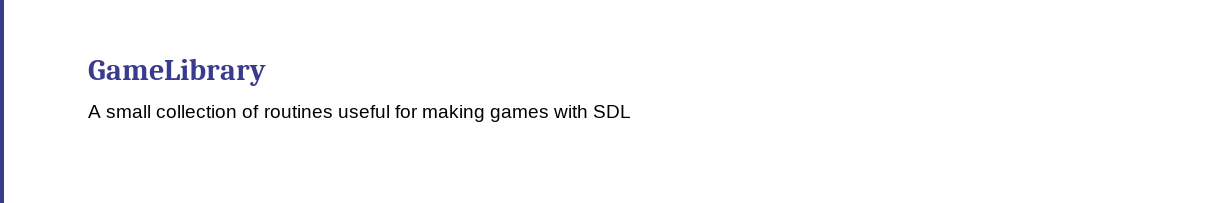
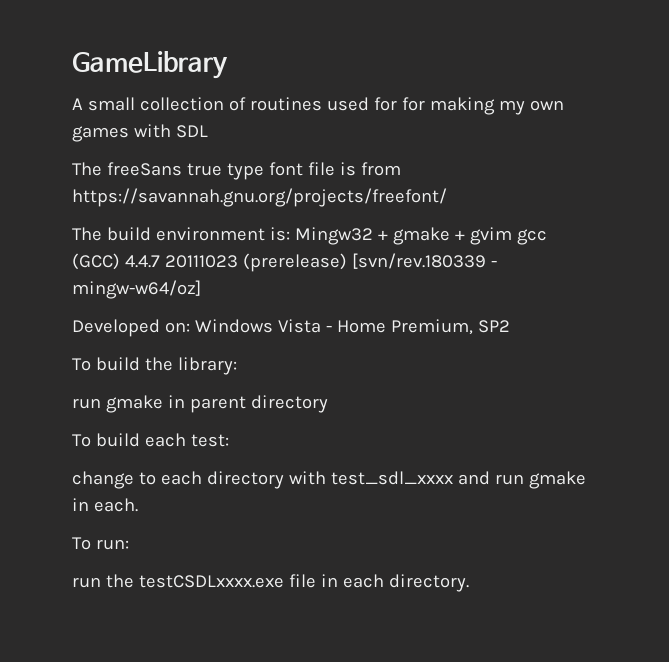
- A small collection of routines useful for making games with SDL
+ A small collection of routines used for for making my own games with SDL
+ The freeSans true type font file is from https://savannah.gnu.org/projects/freefont/
+ The build environment is: Mingw32 + gmake + gvim gcc (GCC) 4.4.7 20111023 (prerelease) [svn/rev.180339 - mingw-w64/oz]
+ Developed on: Windows Vista - Home Premium, SP2
+ To build the library:
+ run gmake in parent directory
+ To build each test:
+ change to each directory with test_sdl_xxxx and run gmake in each.
+ To run:
+ run the testCSDLxxxx.exe file in each directory.

